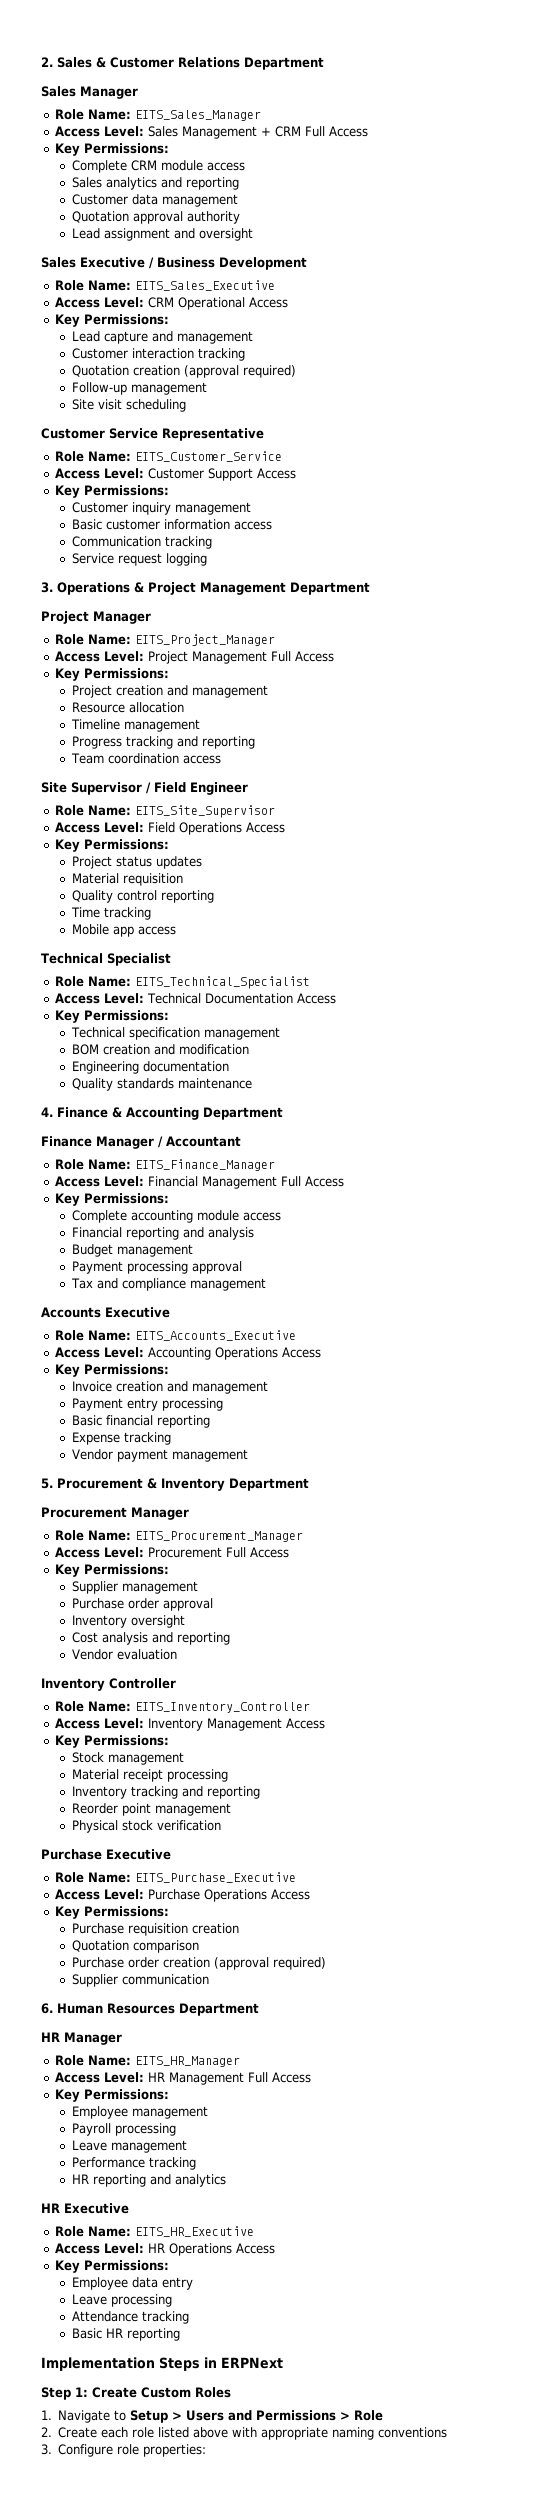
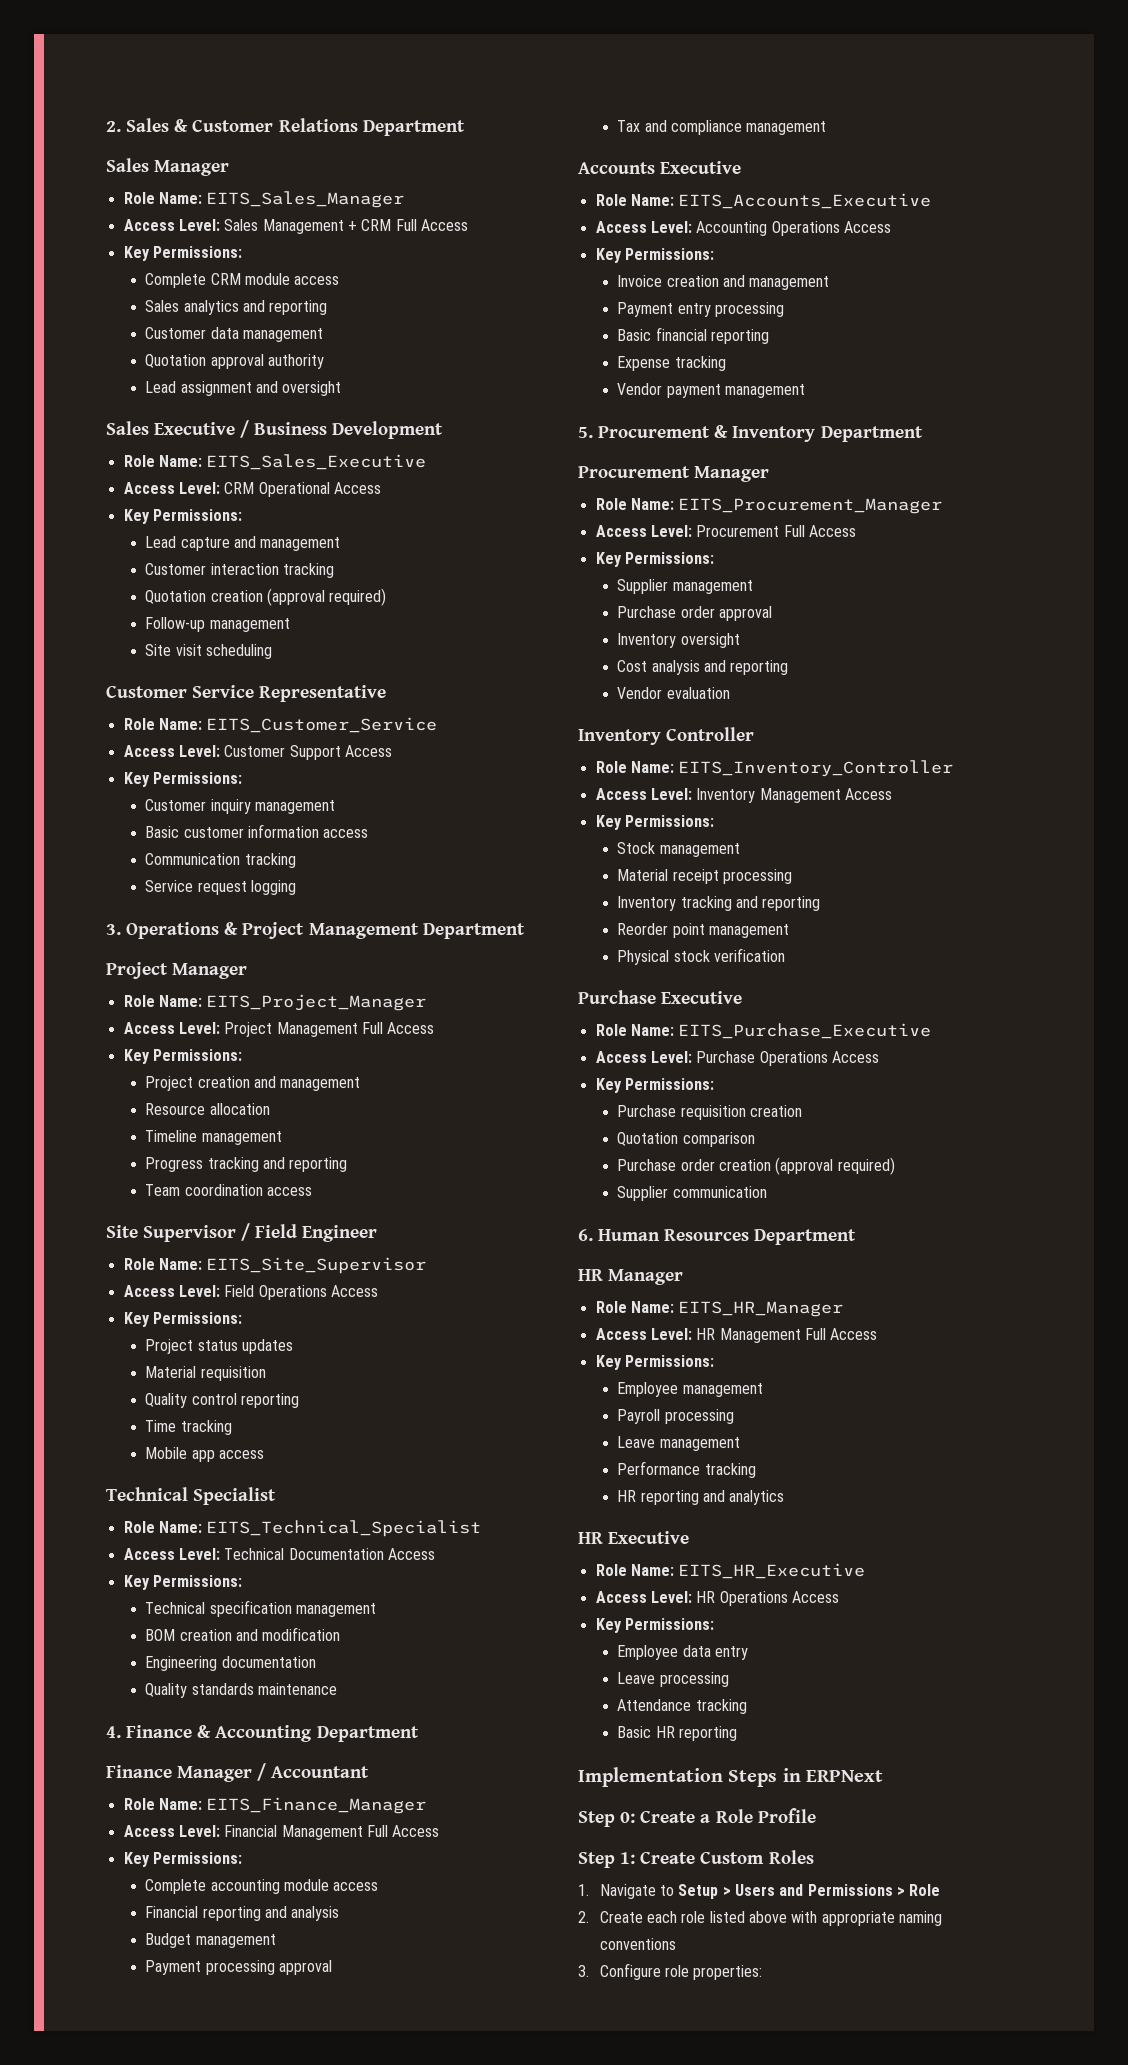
+ Step 0: Create a Role Profile

